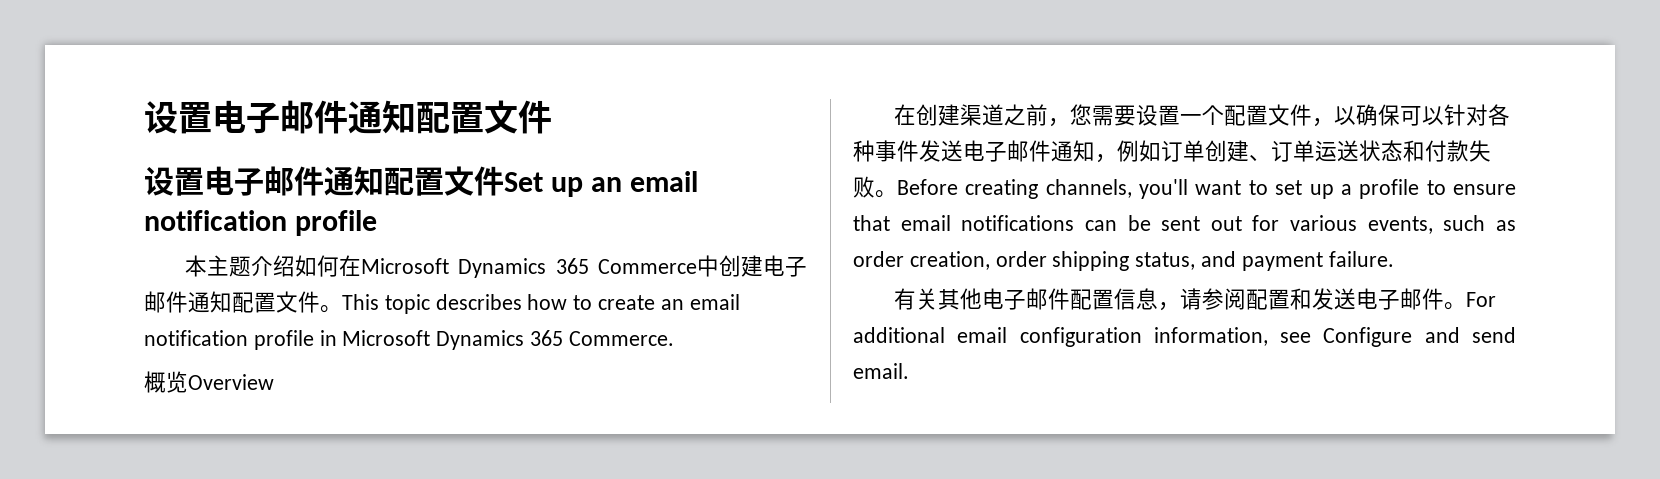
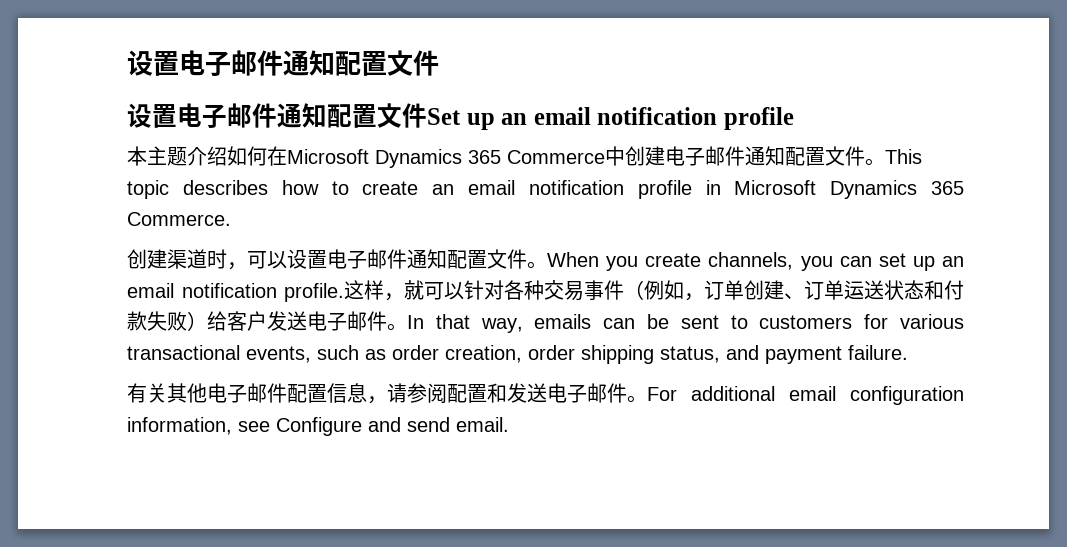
- 概览Overview
- 在创建渠道之前，您需要设置一个配置文件，以确保可以针对各种事件发送电子邮件通知，例如订单创建、订单运送状态和付款失败。Before creating channels, you'll want to set up a profile to ensure that email notifications can be sent out for various events, such as order creation, order shipping status, and payment failure.
+ 创建渠道时，可以设置电子邮件通知配置文件。When you create channels, you can set up an email notification profile.这样，就可以针对各种交易事件（例如，订单创建、订单运送状态和付款失败）给客户发送电子邮件。In that way, emails can be sent to customers for various transactional events, such as order creation, order shipping status, and payment failure.

